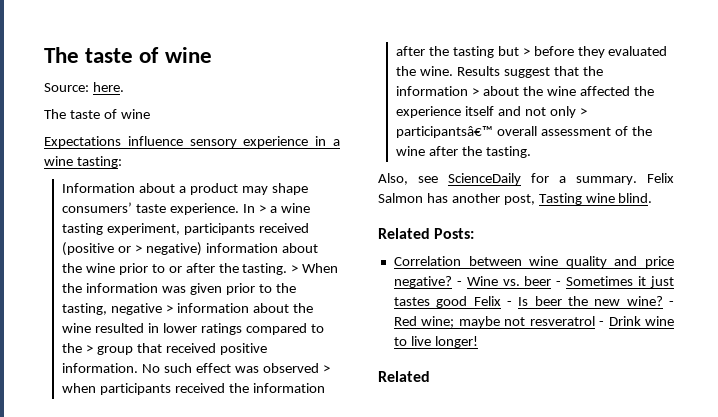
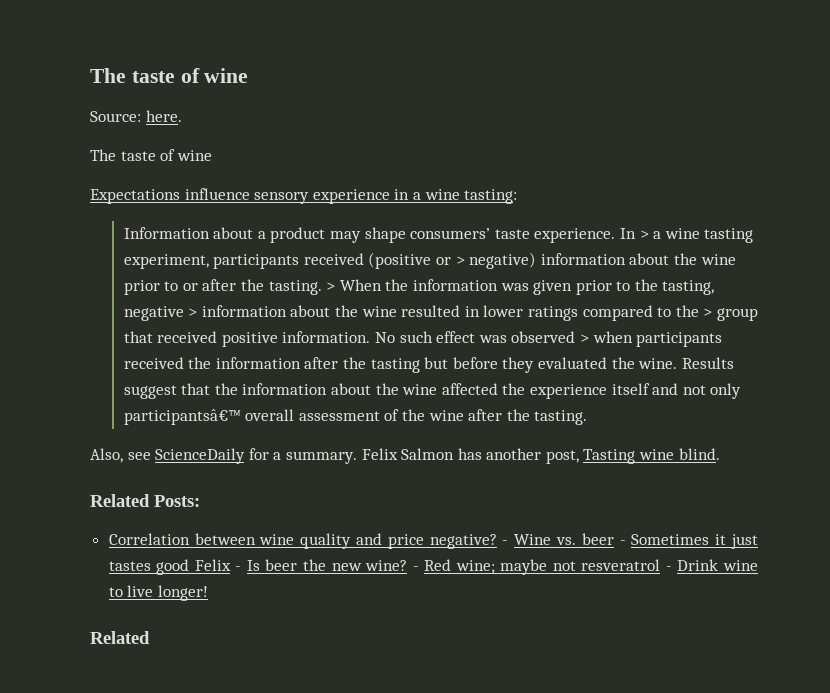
- No such effect was observed > when participants received the information after the tasting but > before they evaluated the wine.
+ No such effect was observed > when participants received the information after the tasting but before they evaluated the wine.
- Results suggest that the information > about the wine affected the experience itself and not only > participantsâ€™ overall assessment of the wine after the tasting.
+ Results suggest that the information about the wine affected the experience itself and not only participantsâ€™ overall assessment of the wine after the tasting.

